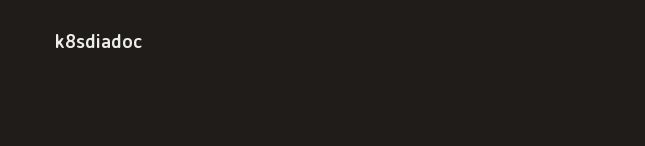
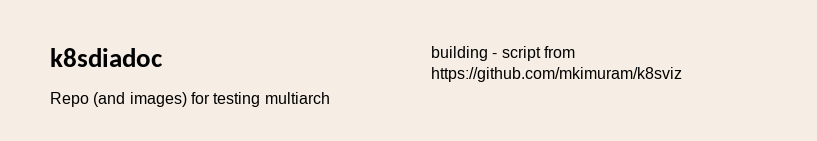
+ Repo (and images) for testing multiarch building - script from https://github.com/mkimuram/k8sviz

